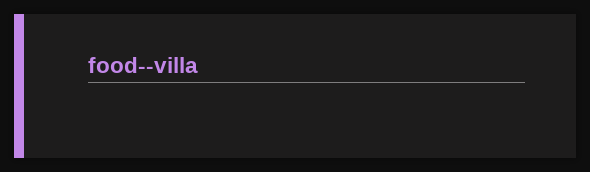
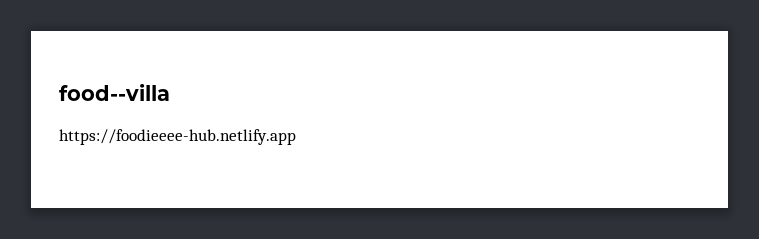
+ https://foodieeee-hub.netlify.app

